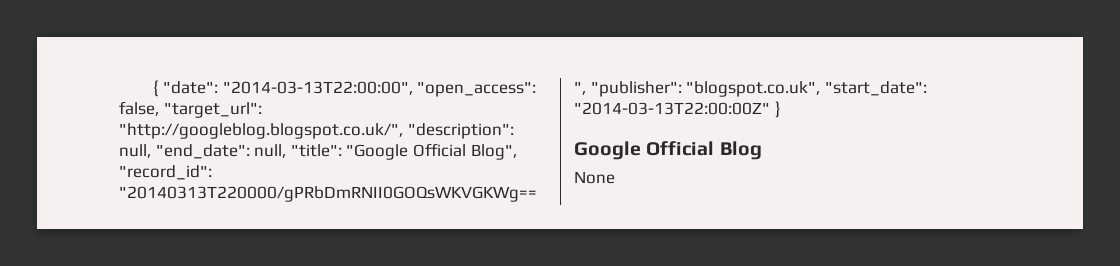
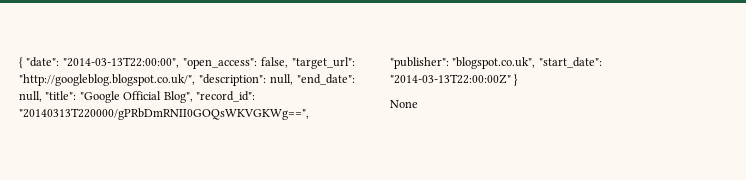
- Google Official Blog

